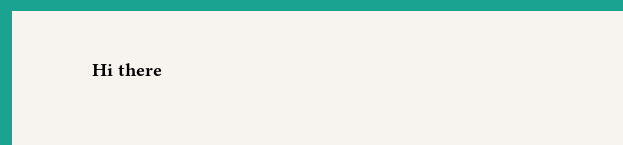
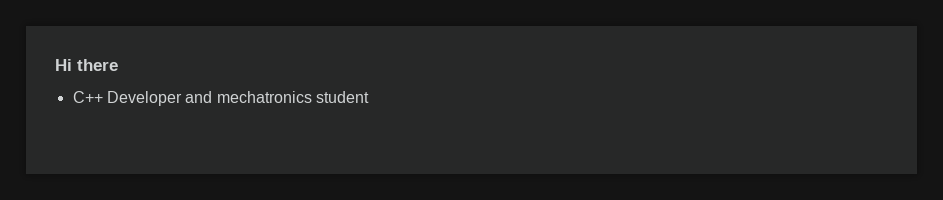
+ C++ Developer and mechatronics student

